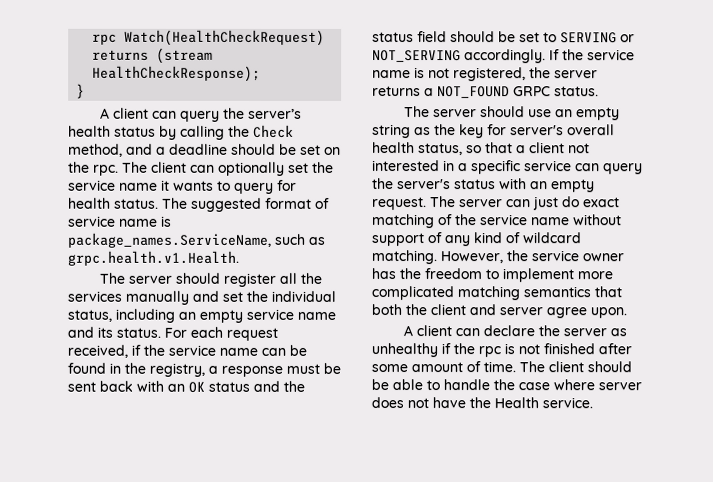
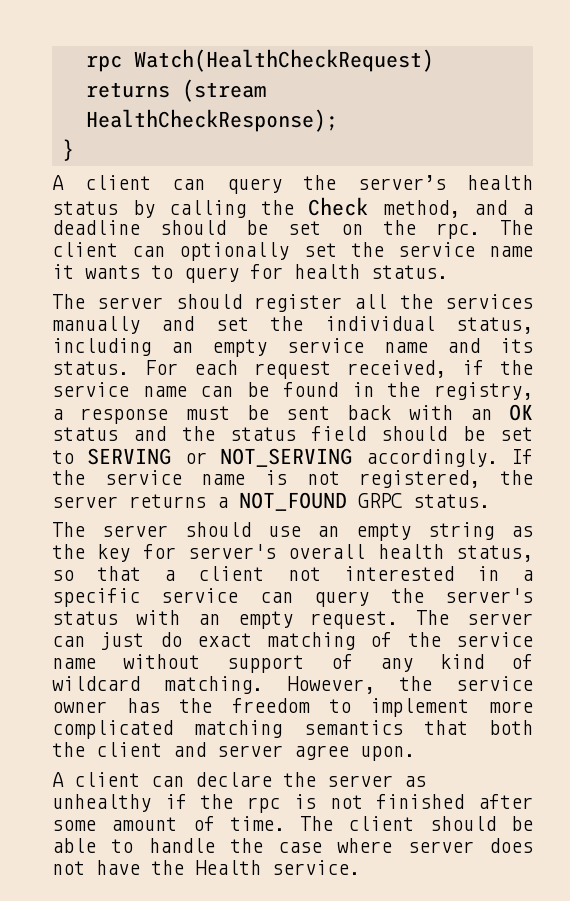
- The suggested format of service name is package_names.ServiceName, such as grpc.health.v1.Health.

